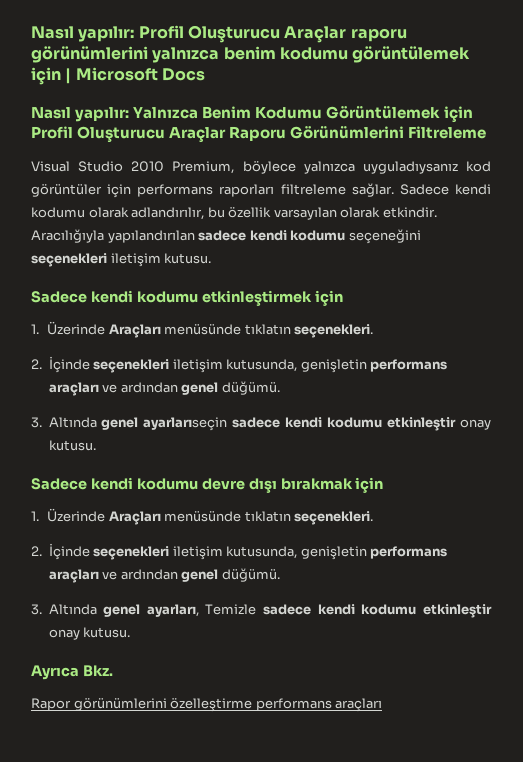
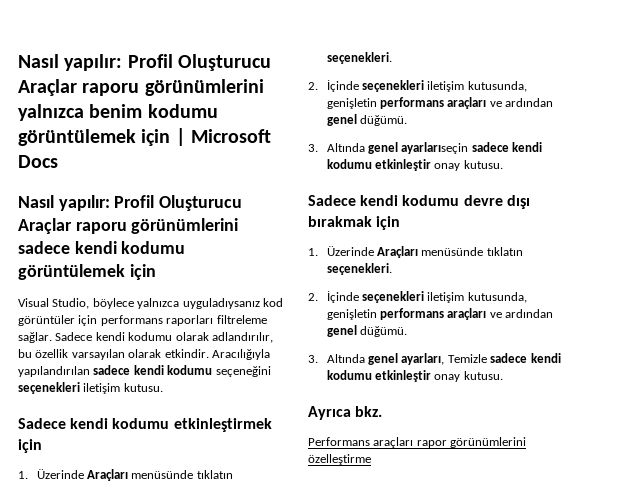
- Nasıl yapılır: Yalnızca Benim Kodumu Görüntülemek için Profil Oluşturucu Araçlar Raporu Görünümlerini Filtreleme
- Visual Studio 2010 Premium, böylece yalnızca uyguladıysanız kod görüntüler için performans raporları filtreleme sağlar.
+ Nasıl yapılır: Profil Oluşturucu Araçlar raporu görünümlerini sadece kendi kodumu görüntülemek için
+ Visual Studio, böylece yalnızca uyguladıysanız kod görüntüler için performans raporları filtreleme sağlar.
- Ayrıca Bkz.
- Rapor görünümlerini özelleştirme performans araçları
+ Ayrıca bkz.
+ Performans araçları rapor görünümlerini özelleştirme

